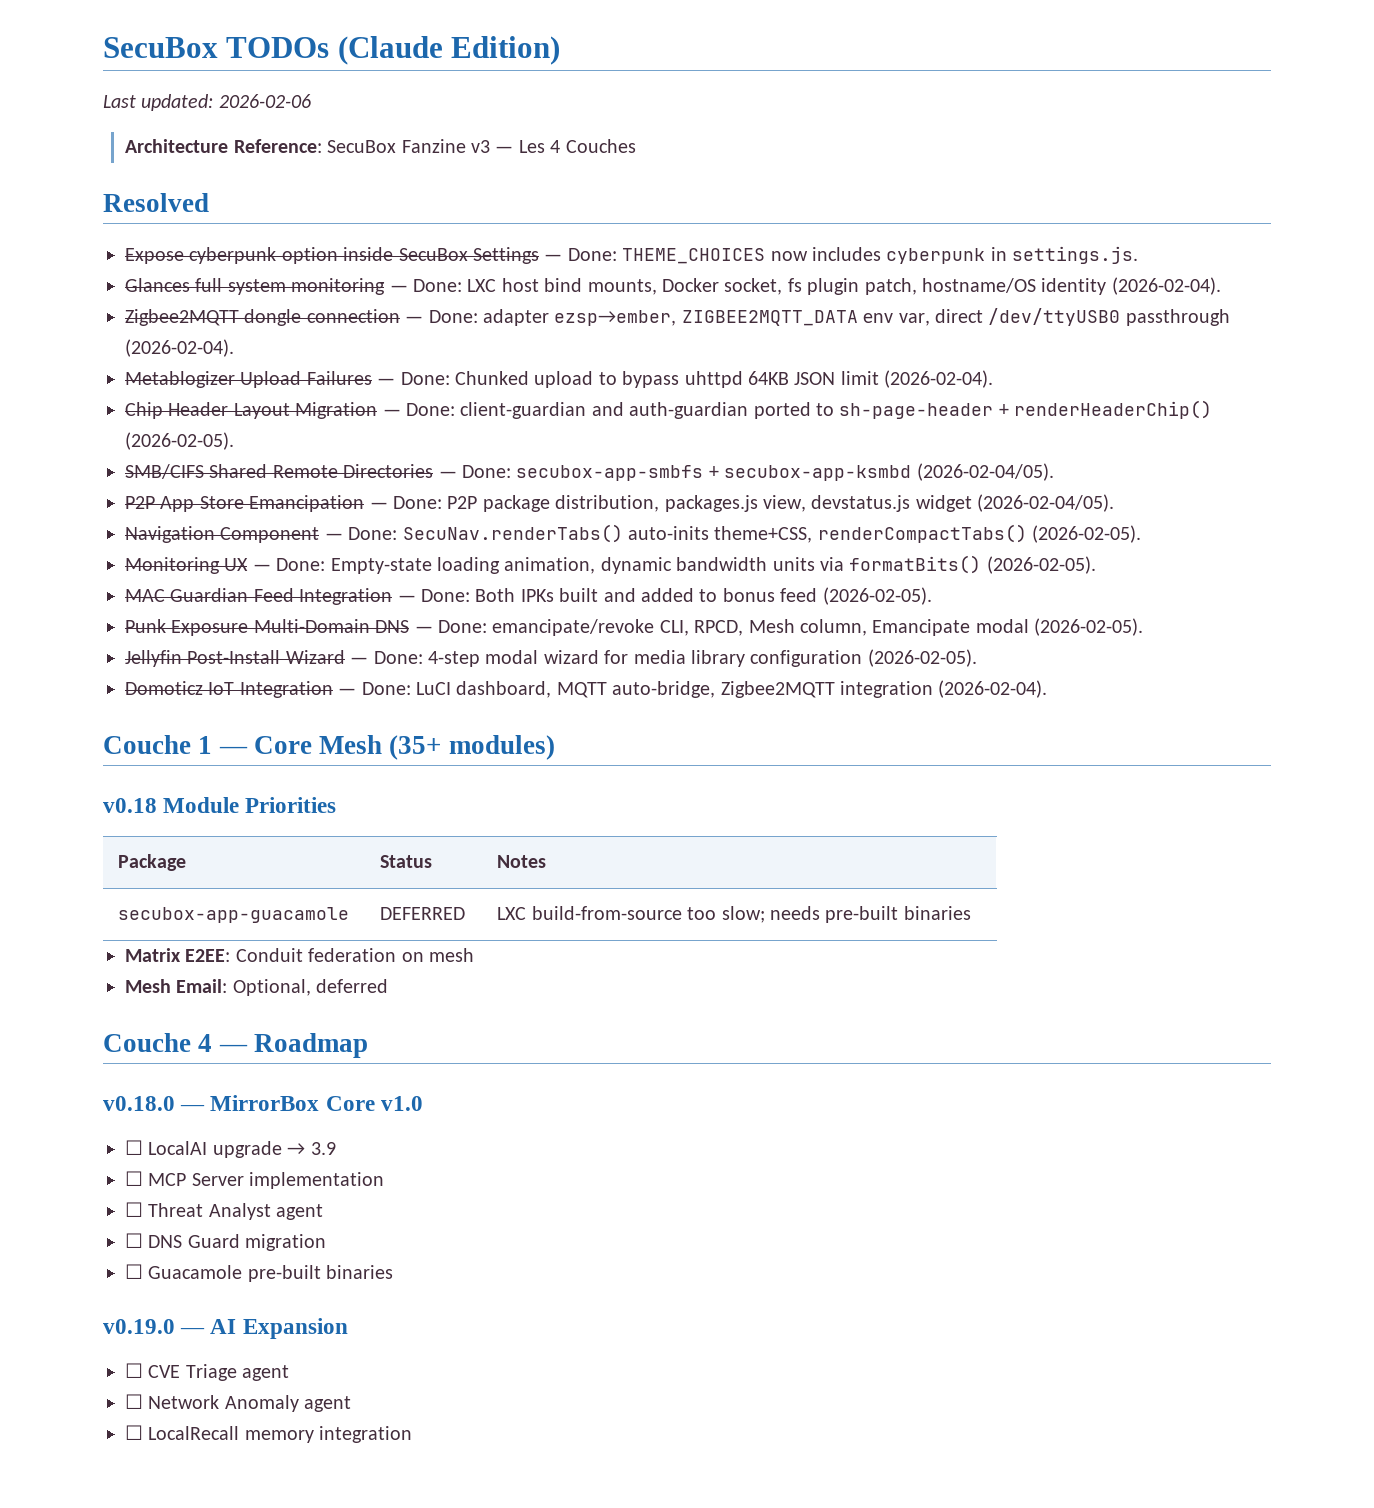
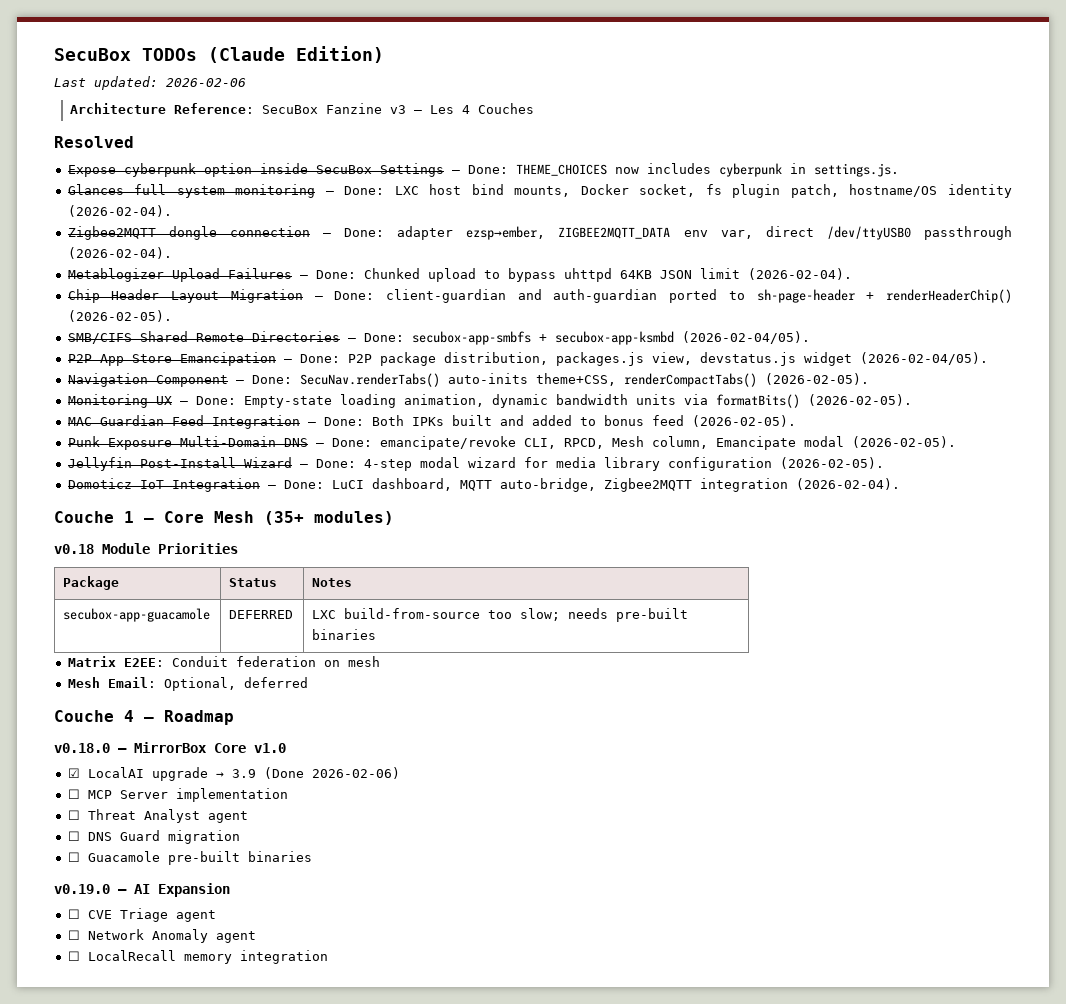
- ☐ LocalAI upgrade → 3.9
+ ☑ LocalAI upgrade → 3.9 (Done 2026-02-06)

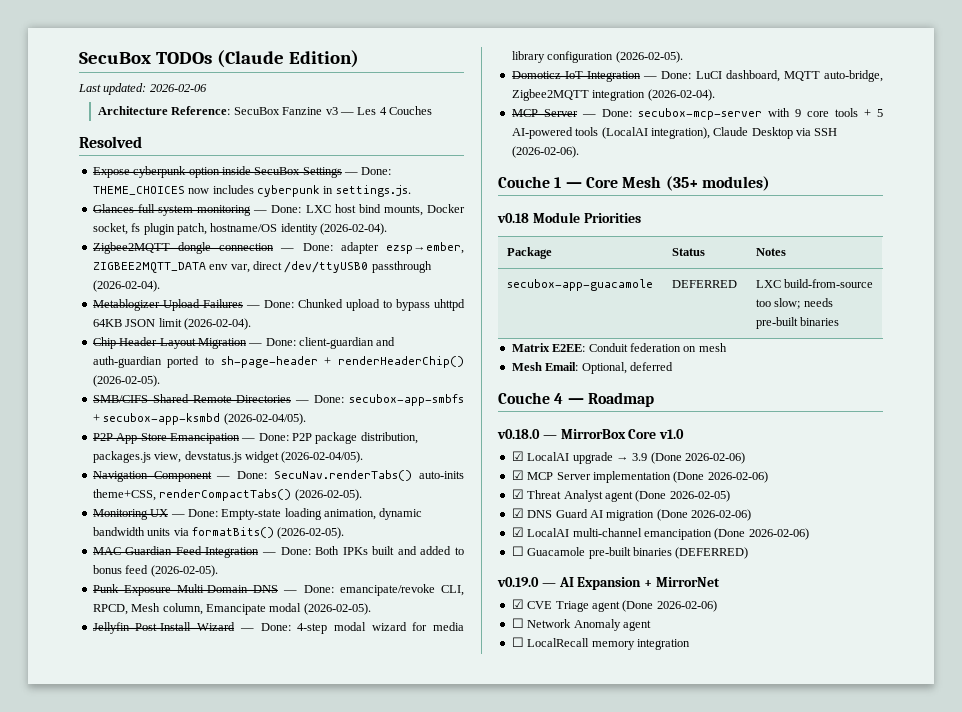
+ MCP Server — Done: secubox-mcp-server with 9 core tools + 5 AI-powered tools (LocalAI integration), Claude Desktop via SSH (2026-02-06).
- ☐ MCP Server implementation
- ☐ Threat Analyst agent
- ☐ DNS Guard migration
+ ☑ MCP Server implementation (Done 2026-02-06)
+ ☑ Threat Analyst agent (Done 2026-02-05)
+ ☑ DNS Guard AI migration (Done 2026-02-06)
+ ☑ LocalAI multi-channel emancipation (Done 2026-02-06)
- ☐ Guacamole pre-built binaries
+ ☐ Guacamole pre-built binaries (DEFERRED)
- v0.19.0 — AI Expansion
- ☐ CVE Triage agent
+ v0.19.0 — AI Expansion + MirrorNet
+ ☑ CVE Triage agent (Done 2026-02-06)

